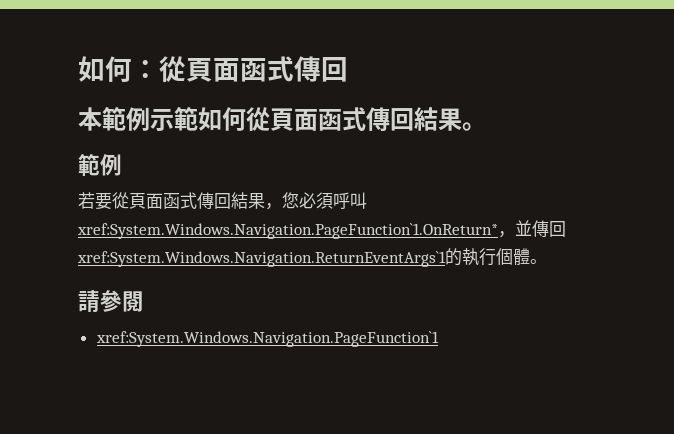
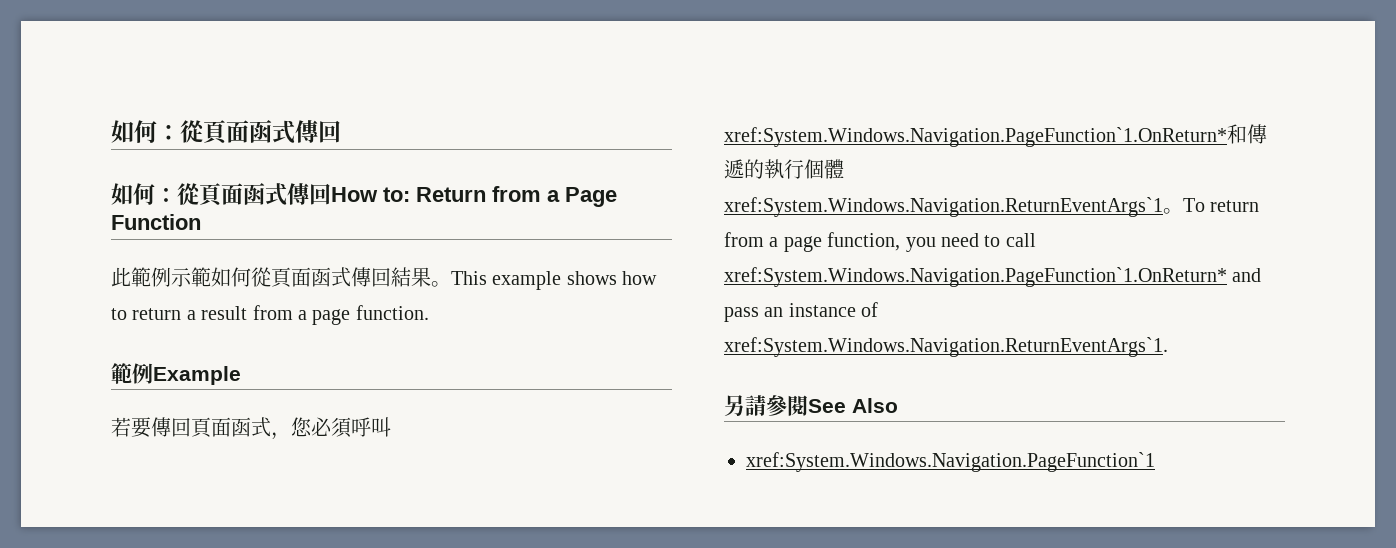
- 本範例示範如何從頁面函式傳回結果。
- 範例
+ 如何：從頁面函式傳回How to: Return from a Page Function
+ 此範例示範如何從頁面函式傳回結果。This example shows how to return a result from a page function.
+ 範例Example
- 若要從頁面函式傳回結果，您必須呼叫xref:System.Windows.Navigation.PageFunction`1.OnReturn*，並傳回xref:System.Windows.Navigation.ReturnEventArgs`1的執行個體。
- 請參閱
+ 若要傳回頁面函式，您必須呼叫xref:System.Windows.Navigation.PageFunction`1.OnReturn*和傳遞的執行個體xref:System.Windows.Navigation.ReturnEventArgs`1。To return from a page function, you need to call xref:System.Windows.Navigation.PageFunction`1.OnReturn* and pass an instance of xref:System.Windows.Navigation.ReturnEventArgs`1.
+ 另請參閱See Also

